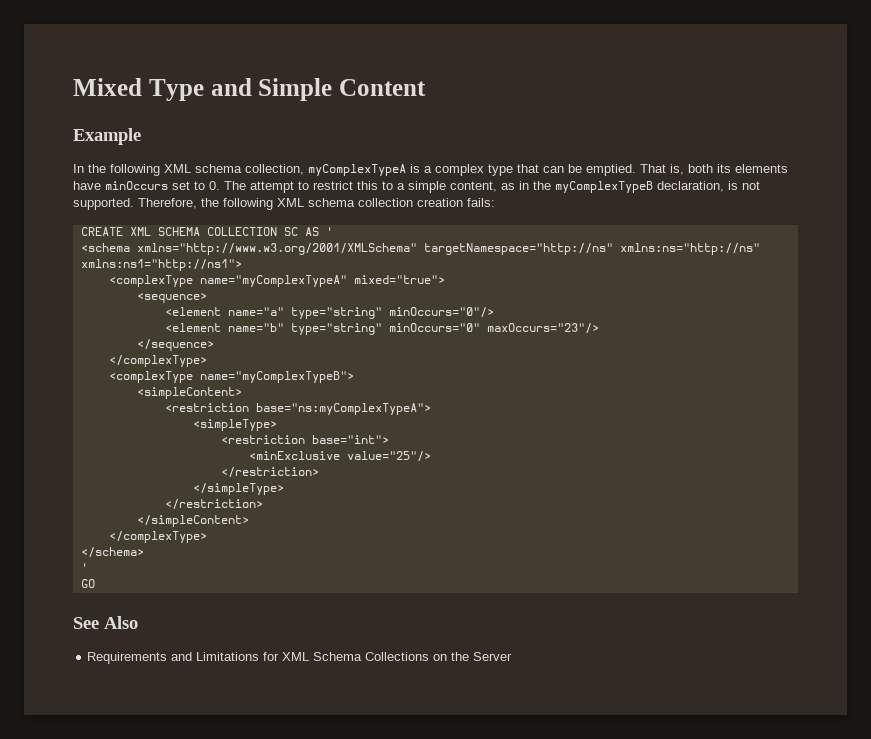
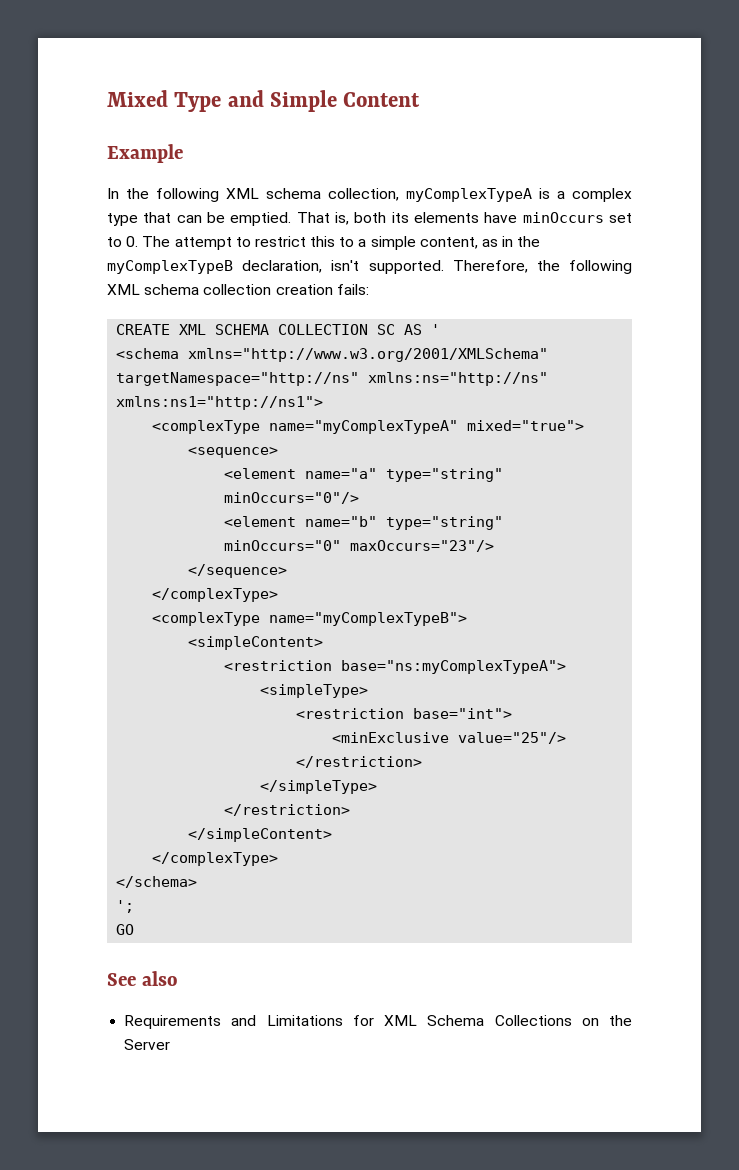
- That is, both its elements have minOccurs set to 0. The attempt to restrict this to a simple content, as in the myComplexTypeB declaration, is not supported.
+ That is, both its elements have minOccurs set to 0. The attempt to restrict this to a simple content, as in the myComplexTypeB declaration, isn't supported.
  </schema>
- '
+ ';
- See Also
+ See also

